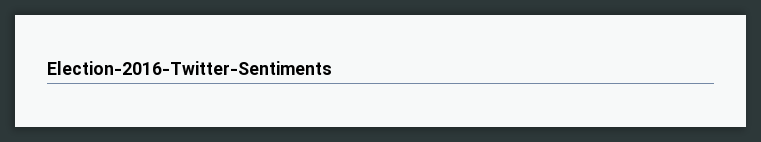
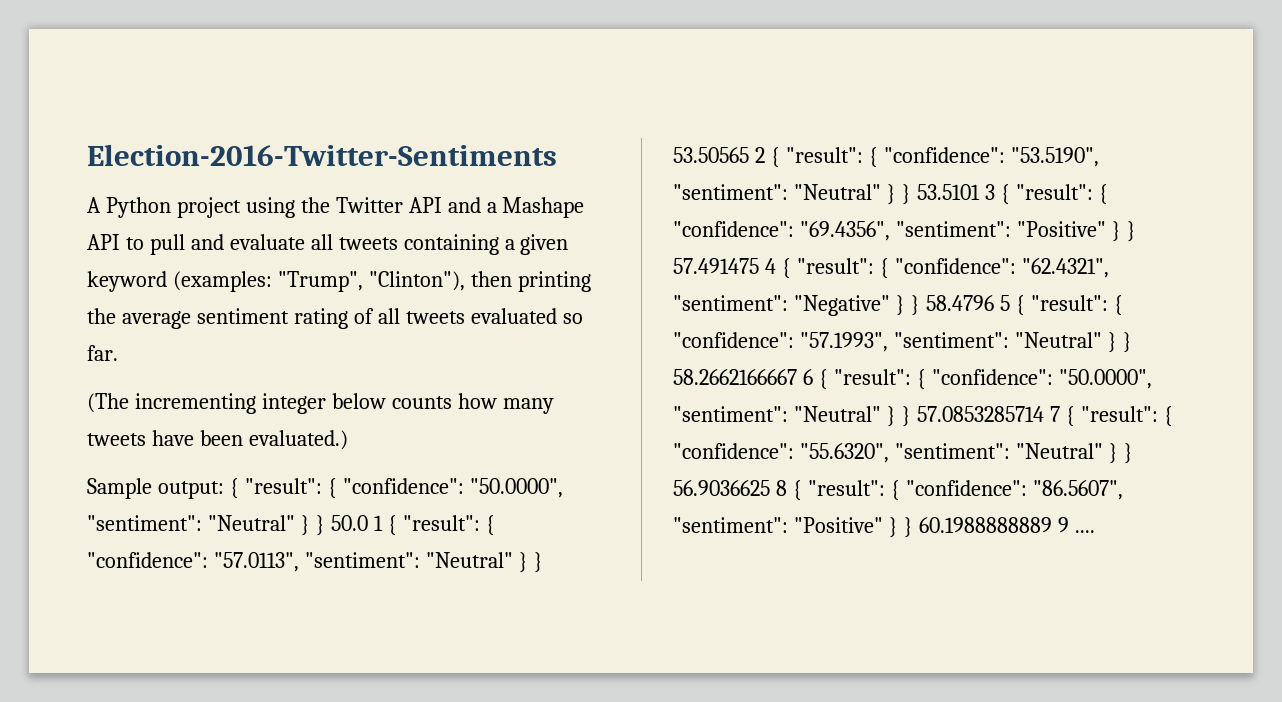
+ A Python project using the Twitter API and a Mashape API to pull and evaluate all tweets containing a given keyword (examples: "Trump", "Clinton"), then printing the average sentiment rating of all tweets evaluated so far.
+ (The incrementing integer below counts how many tweets have been evaluated.)
+ Sample output: { "result": { "confidence": "50.0000", "sentiment": "Neutral" } } 50.0 1 { "result": { "confidence": "57.0113", "sentiment": "Neutral" } } 53.50565 2 { "result": { "confidence": "53.5190", "sentiment": "Neutral" } } 53.5101 3 { "result": { "confidence": "69.4356", "sentiment": "Positive" } } 57.491475 4 { "result": { "confidence": "62.4321", "sentiment": "Negative" } } 58.4796 5 { "result": { "confidence": "57.1993", "sentiment": "Neutral" } } 58.2662166667 6 { "result": { "confidence": "50.0000", "sentiment": "Neutral" } } 57.0853285714 7 { "result": { "confidence": "55.6320", "sentiment": "Neutral" } } 56.9036625 8 { "result": { "confidence": "86.5607", "sentiment": "Positive" } } 60.1988888889 9 ....

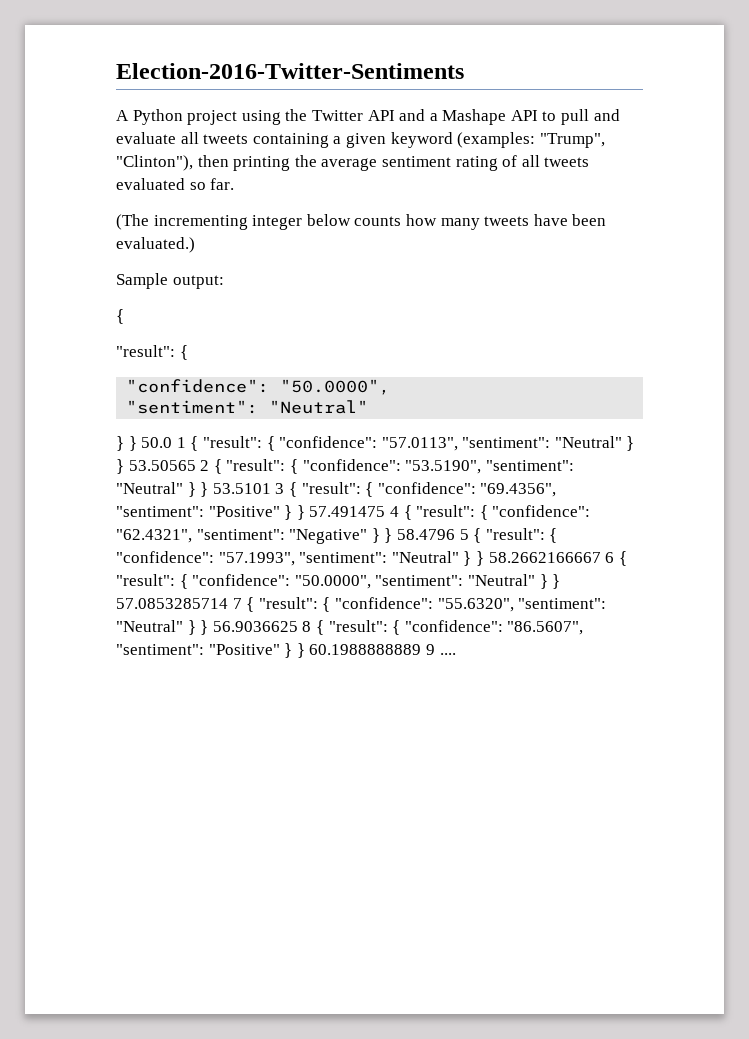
- Sample output: { "result": { "confidence": "50.0000", "sentiment": "Neutral" } } 50.0 1 { "result":
+ Sample output:
+ {
+ "result": {
+ "confidence": "50.0000",
+ "sentiment": "Neutral"
+ } } 50.0 1 { "result":

